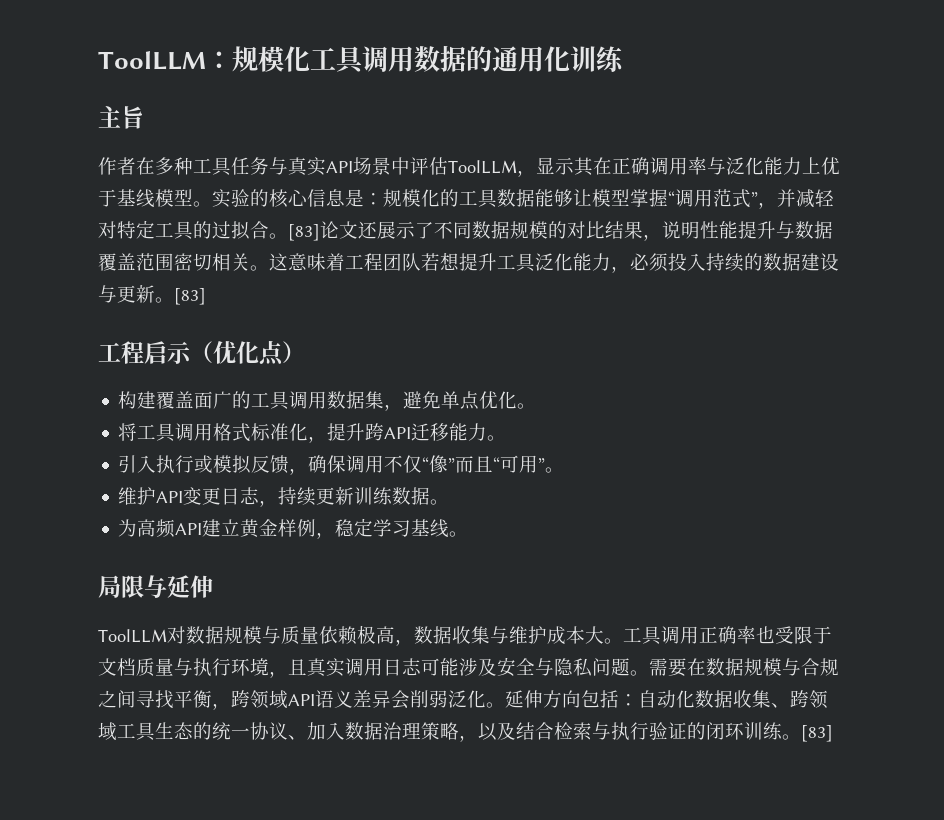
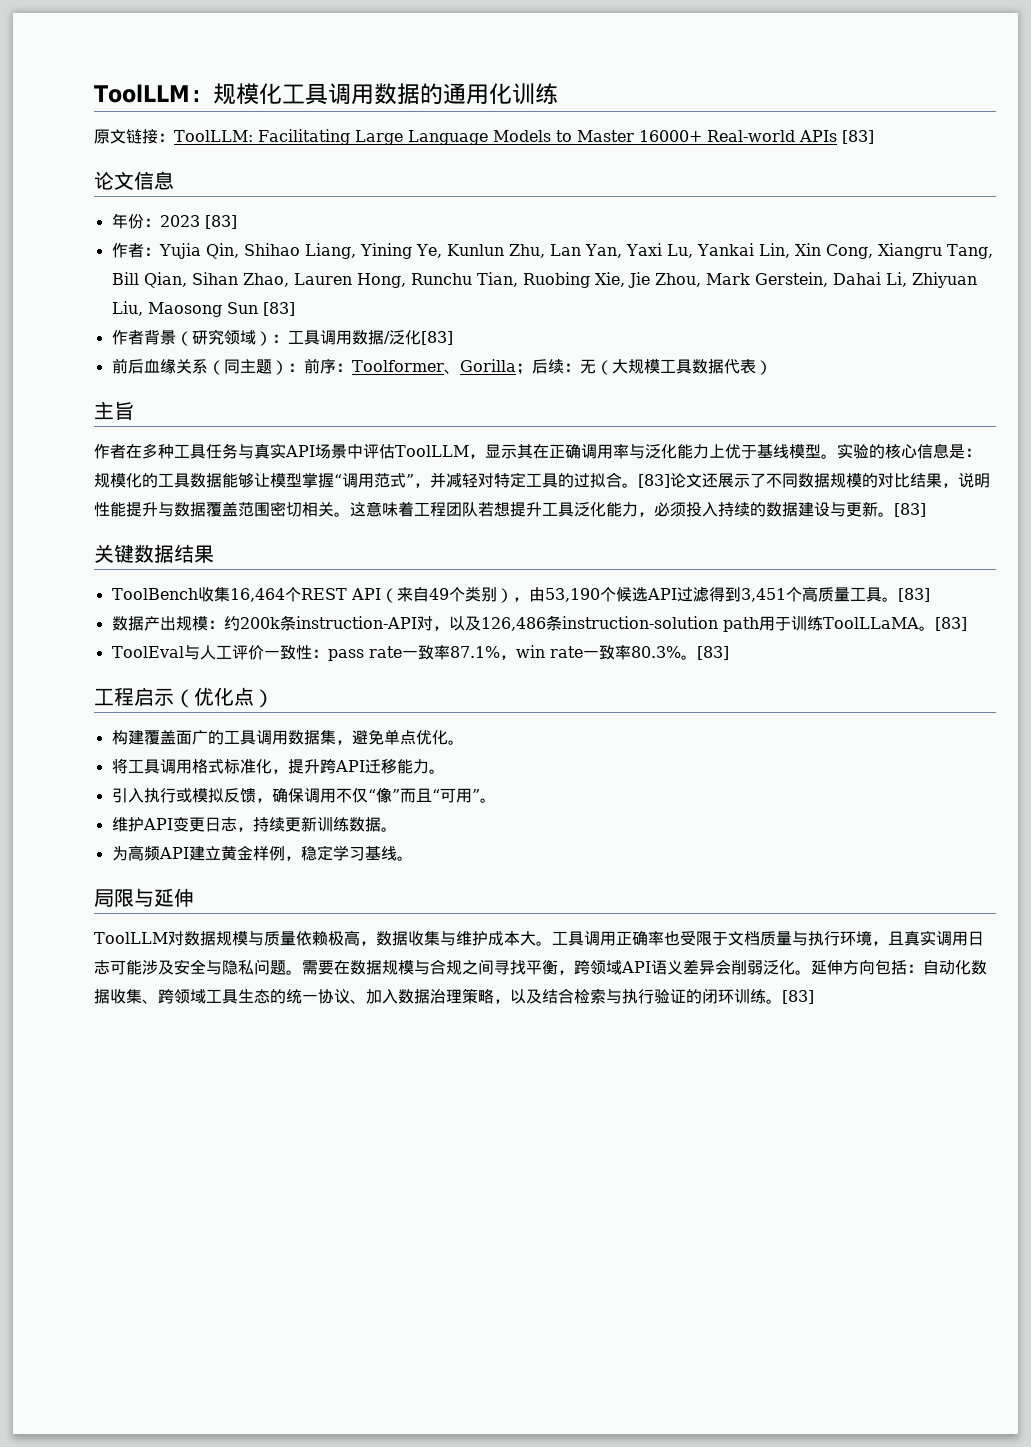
+ 原文链接：ToolLLM: Facilitating Large Language Models to Master 16000+ Real-world APIs [83]
+ 论文信息
+ 年份：2023 [83]
+ 作者：Yujia Qin, Shihao Liang, Yining Ye, Kunlun Zhu, Lan Yan, Yaxi Lu, Yankai Lin, Xin Cong, Xiangru Tang, Bill Qian, Sihan Zhao, Lauren Hong, Runchu Tian, Ruobing Xie, Jie Zhou, Mark Gerstein, Dahai Li, Zhiyuan Liu, Maosong Sun [83]
+ 作者背景（研究领域）：工具调用数据/泛化[83]
+ 前后血缘关系（同主题）：前序：Toolformer、Gorilla；后续：无（大规模工具数据代表）
+ 关键数据结果
+ ToolBench收集16,464个REST API（来自49个类别），由53,190个候选API过滤得到3,451个高质量工具。[83]
+ 数据产出规模：约200k条instruction-API对，以及126,486条instruction-solution path用于训练ToolLLaMA。[83]
+ ToolEval与人工评价一致性：pass rate一致率87.1%，win rate一致率80.3%。[83]

